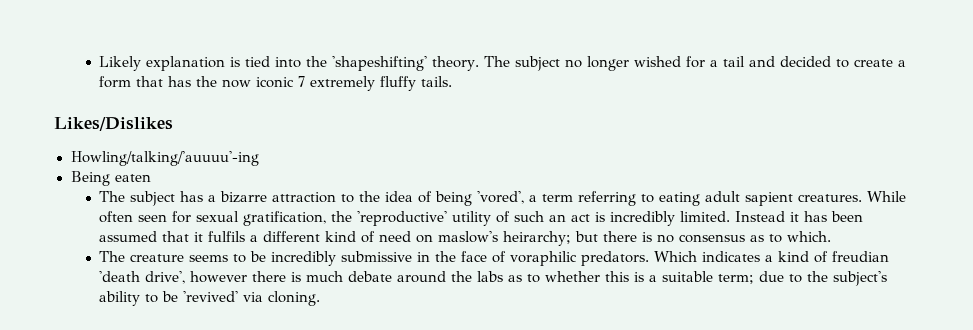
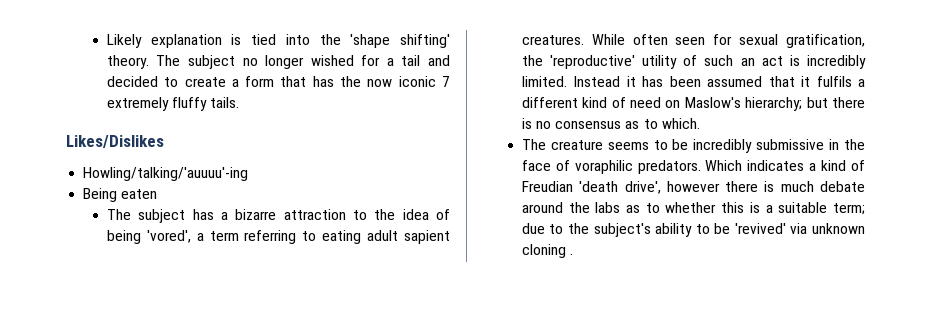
- Likely explanation is tied into the 'shapeshifting' theory.
+ Likely explanation is tied into the 'shape shifting' theory.
- Instead it has been assumed that it fulfils a different kind of need on maslow's heirarchy; but there is no consensus as to which.
+ Instead it has been assumed that it fulfils a different kind of need on Maslow's hierarchy; but there is no consensus as to which.
- Which indicates a kind of freudian 'death drive', however there is much debate around the labs as to whether this is a suitable term; due to the subject's ability to be 'revived' via cloning.
+ Which indicates a kind of Freudian 'death drive', however there is much debate around the labs as to whether this is a suitable term; due to the subject's ability to be 'revived' via unknown cloning .

